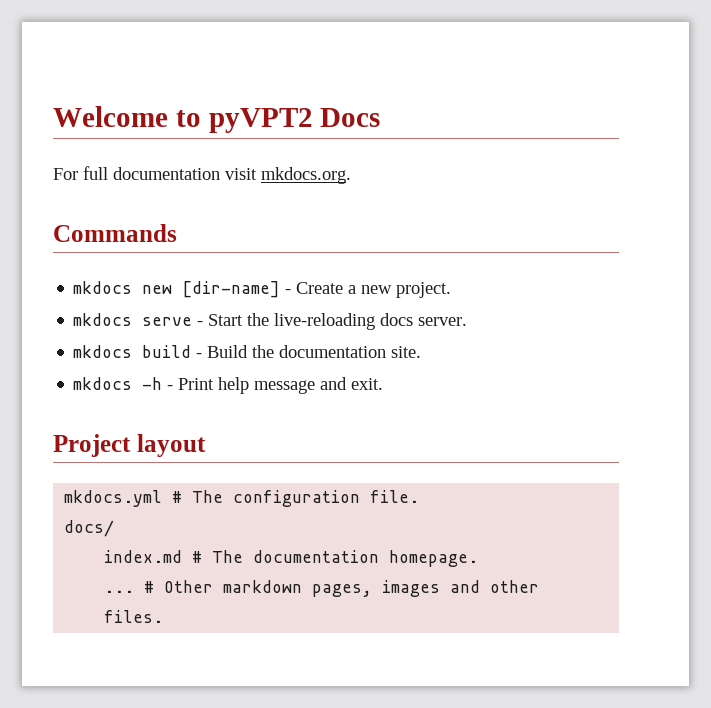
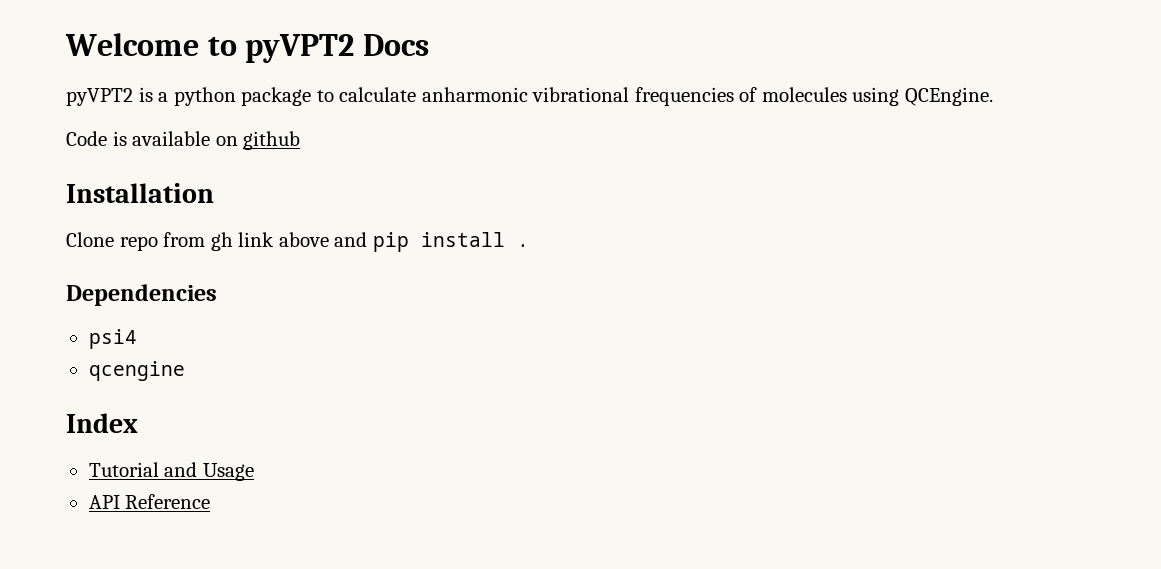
- For full documentation visit mkdocs.org.
- Commands
- mkdocs new [dir-name] - Create a new project.
- mkdocs serve - Start the live-reloading docs server.
- mkdocs build - Build the documentation site.
- mkdocs -h - Print help message and exit.
- Project layout
- mkdocs.yml # The configuration file.
- docs/
- index.md # The documentation homepage.
- ... # Other markdown pages, images and other files.
+ pyVPT2 is a python package to calculate anharmonic vibrational frequencies of molecules using QCEngine.
+ Code is available on github
+ Installation
+ Clone repo from gh link above and pip install .
+ Dependencies
+ psi4
+ qcengine
+ Index
+ Tutorial and Usage
+ API Reference

